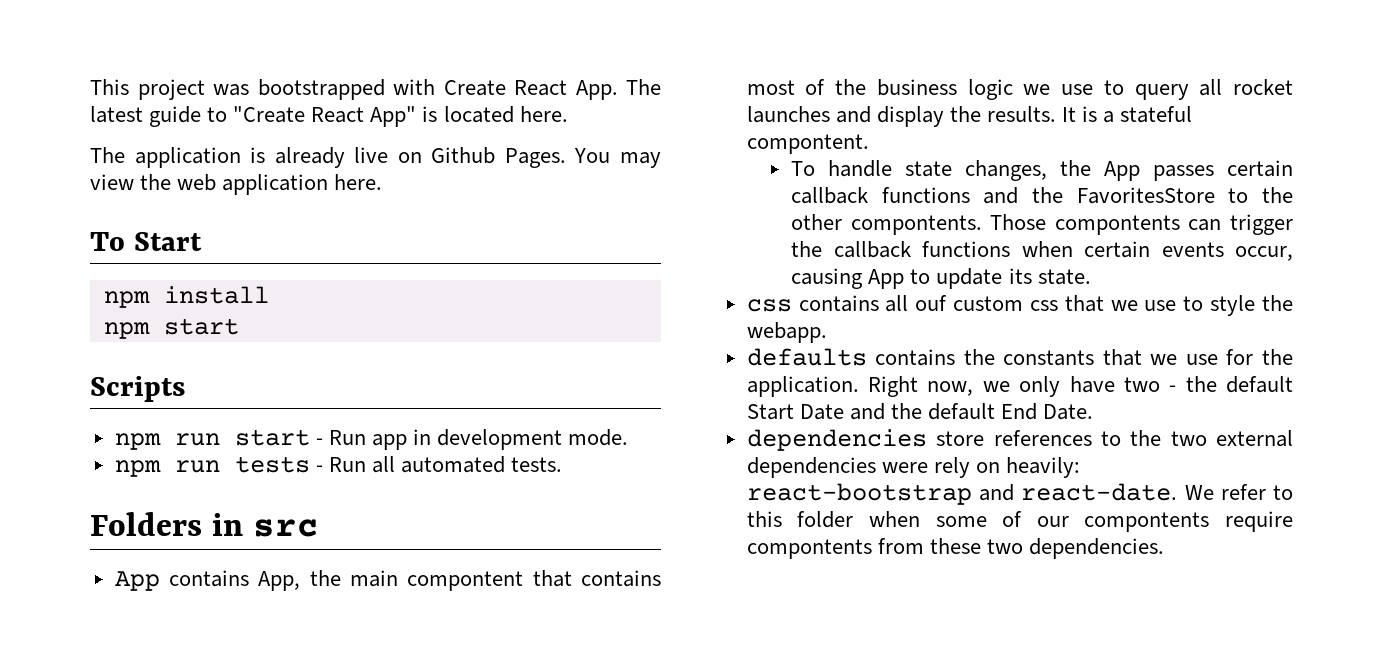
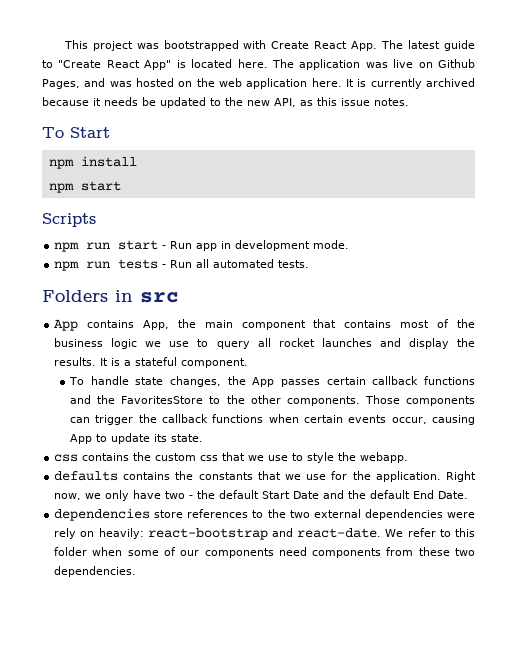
- This project was bootstrapped with Create React App. The latest guide to "Create React App" is located here.
- The application is already live on Github Pages. You may view the web application here.
+ This project was bootstrapped with Create React App. The latest guide to "Create React App" is located here. The application was live on Github Pages, and was hosted on the web application here. It is currently archived because it needs be updated to the new API, as this issue notes.
- App contains App, the main compontent that contains most of the business logic we use to query all rocket launches and display the results.
+ App contains App, the main component that contains most of the business logic we use to query all rocket launches and display the results.
- It is a stateful compontent.
+ It is a stateful component.
- To handle state changes, the App passes certain callback functions and the FavoritesStore to the other compontents. Those compontents can trigger the callback functions when certain events occur, causing App to update its state.
+ To handle state changes, the App passes certain callback functions and the FavoritesStore to the other components. Those components can trigger the callback functions when certain events occur, causing App to update its state.
- css contains all ouf custom css that we use to style the webapp.
+ css contains the custom css that we use to style the webapp.
- We refer to this folder when some of our compontents require compontents from these two dependencies.
+ We refer to this folder when some of our components need components from these two dependencies.

